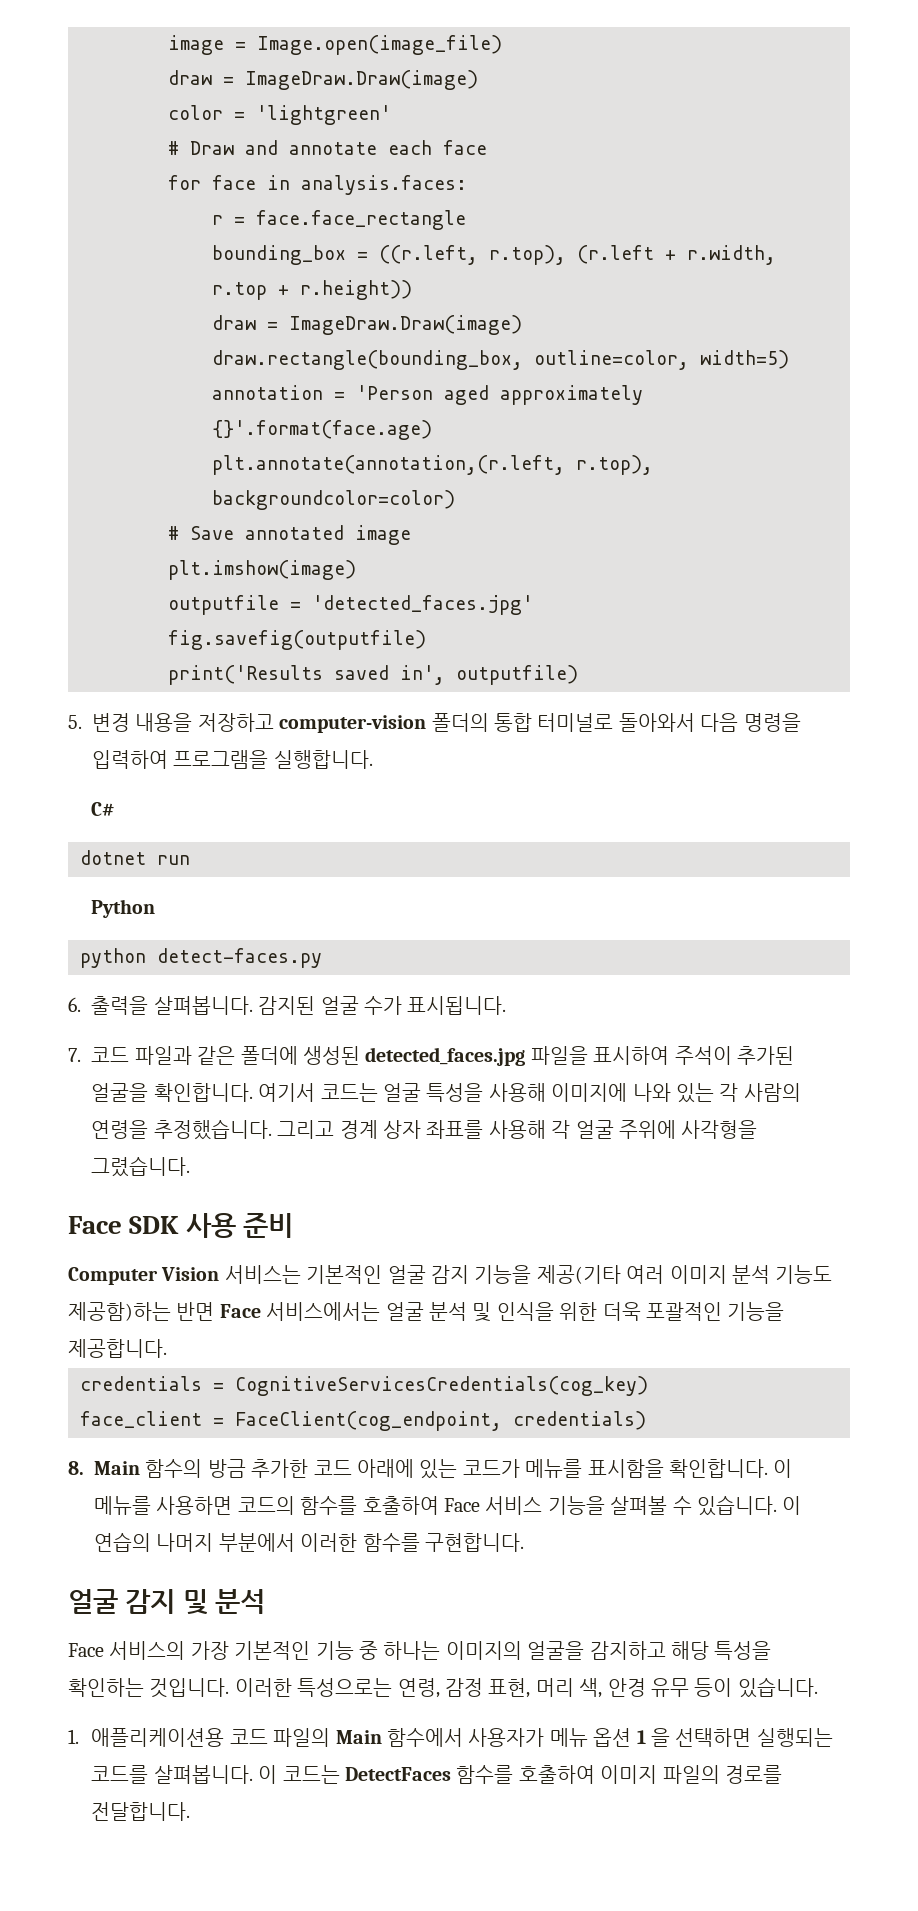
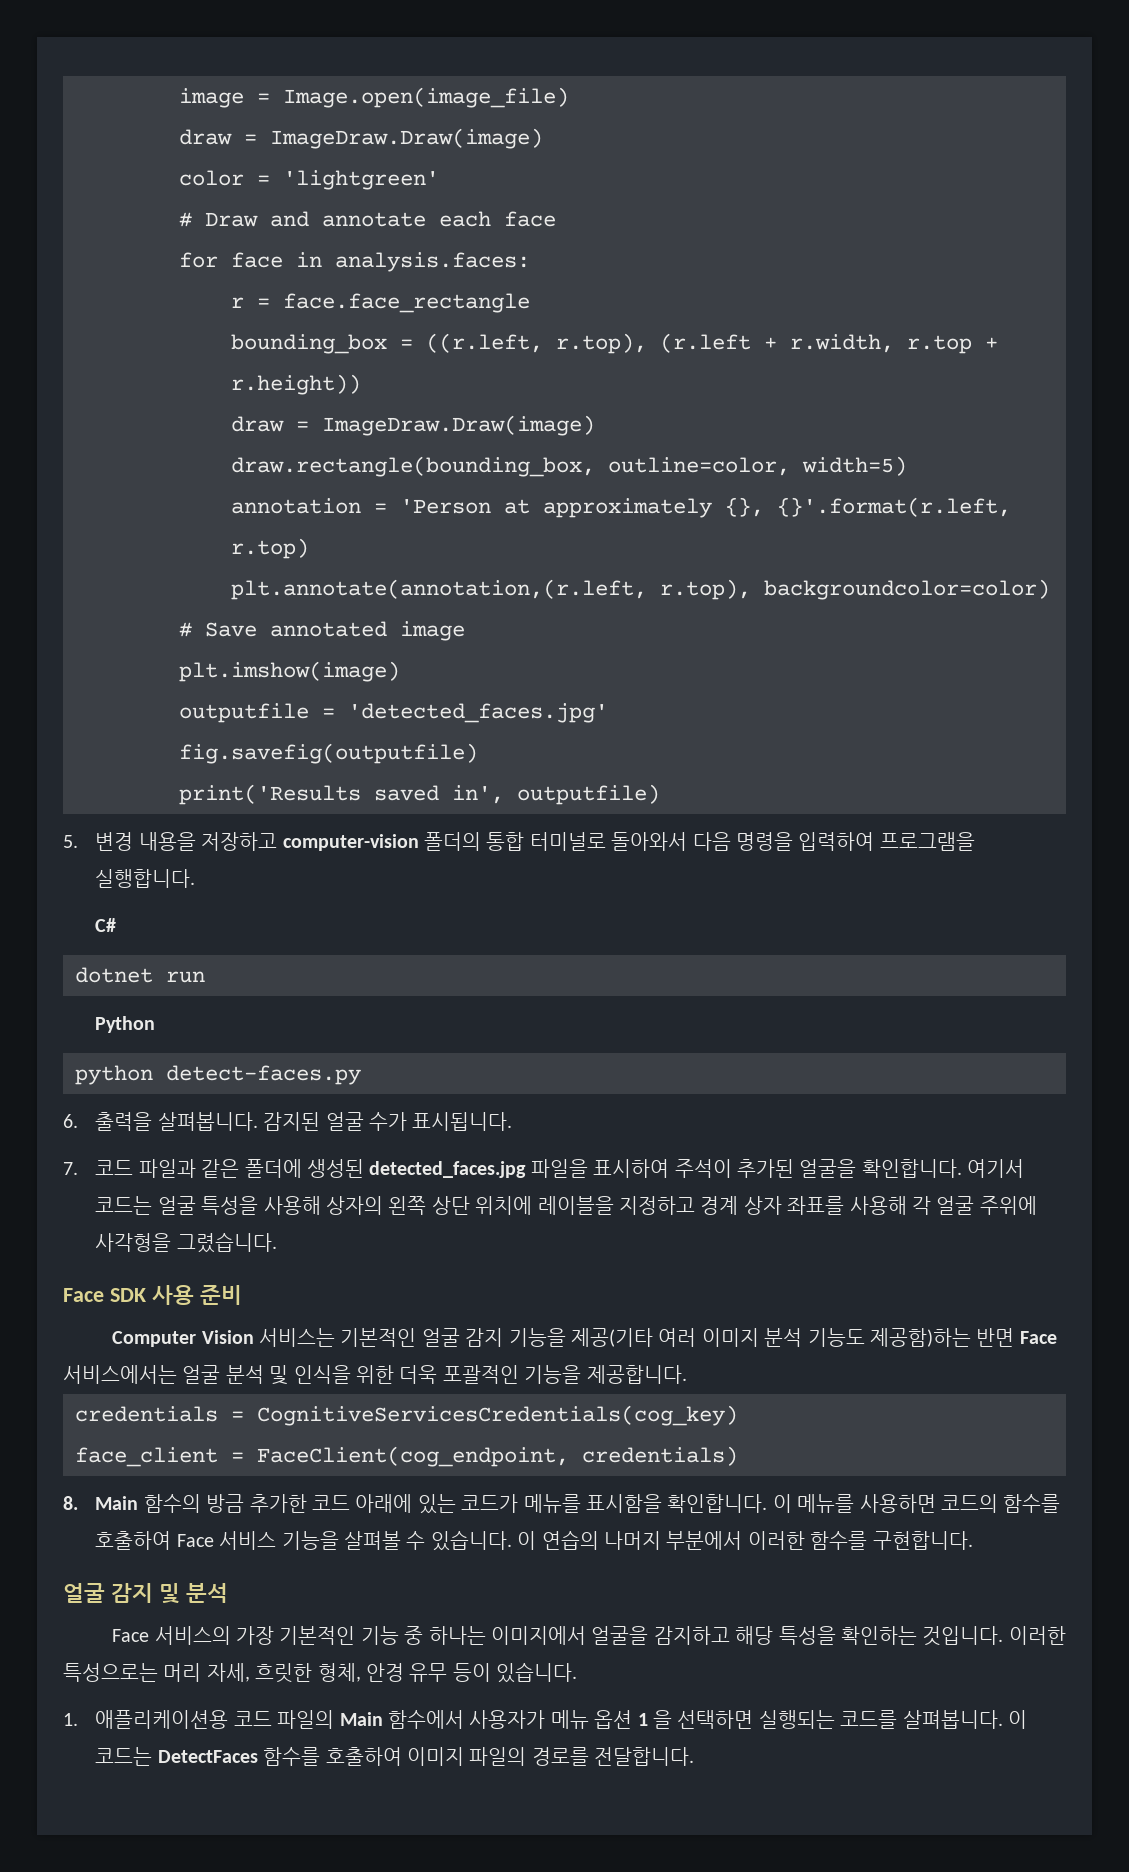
- annotation = 'Person aged approximately {}'.format(face.age)
+ annotation = 'Person at approximately {}, {}'.format(r.left, r.top)
- 여기서 코드는 얼굴 특성을 사용해 이미지에 나와 있는 각 사람의 연령을 추정했습니다. 그리고 경계 상자 좌표를 사용해 각 얼굴 주위에 사각형을 그렸습니다.
+ 여기서 코드는 얼굴 특성을 사용해 상자의 왼쪽 상단 위치에 레이블을 지정하고 경계 상자 좌표를 사용해 각 얼굴 주위에 사각형을 그렸습니다.
- Face 서비스의 가장 기본적인 기능 중 하나는 이미지의 얼굴을 감지하고 해당 특성을 확인하는 것입니다.
+ Face 서비스의 가장 기본적인 기능 중 하나는 이미지에서 얼굴을 감지하고 해당 특성을 확인하는 것입니다.
- 이러한 특성으로는 연령, 감정 표현, 머리 색, 안경 유무 등이 있습니다.
+ 이러한 특성으로는 머리 자세, 흐릿한 형체, 안경 유무 등이 있습니다.

